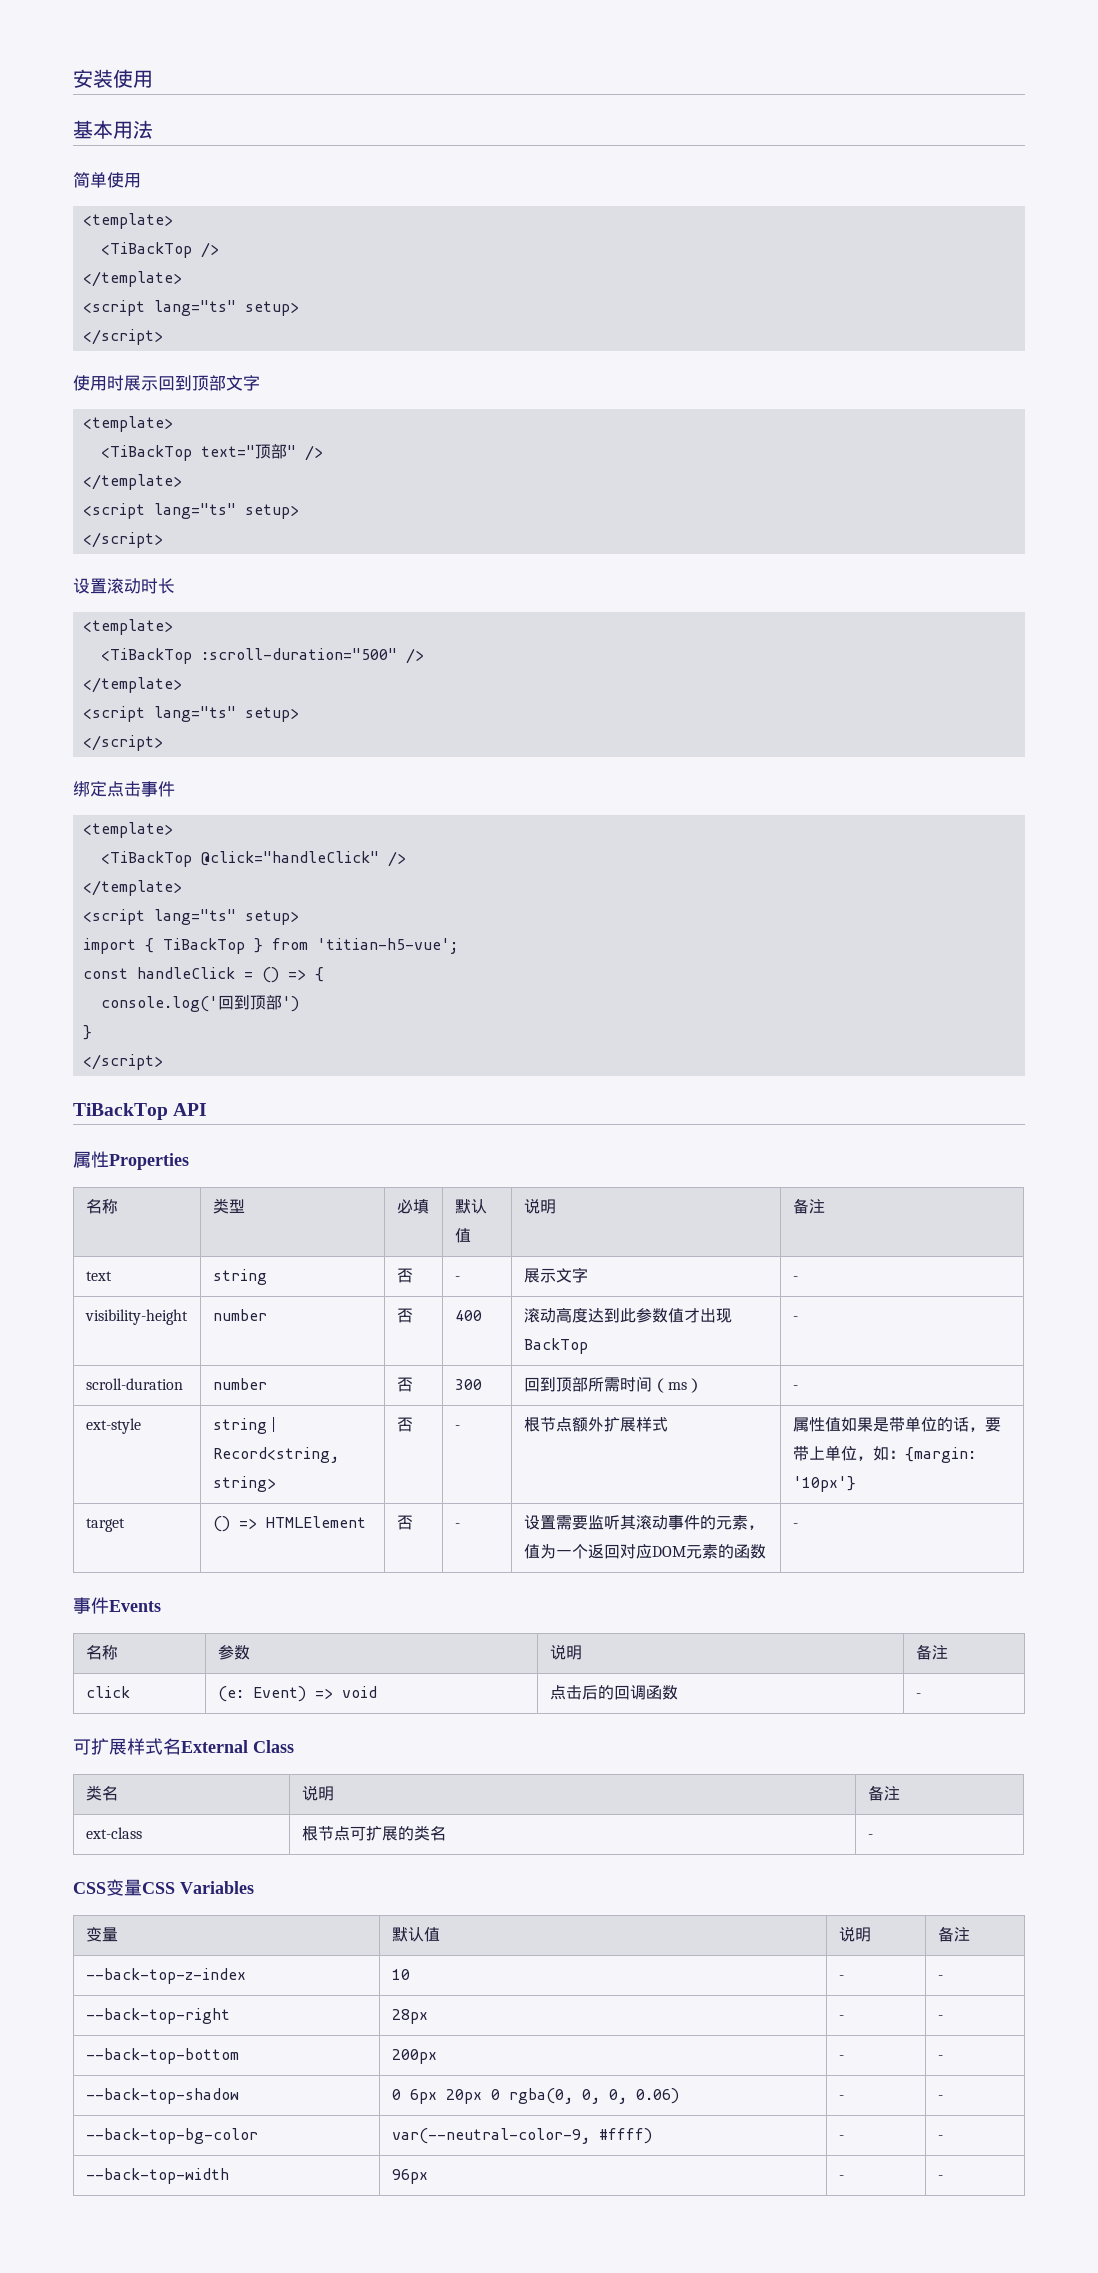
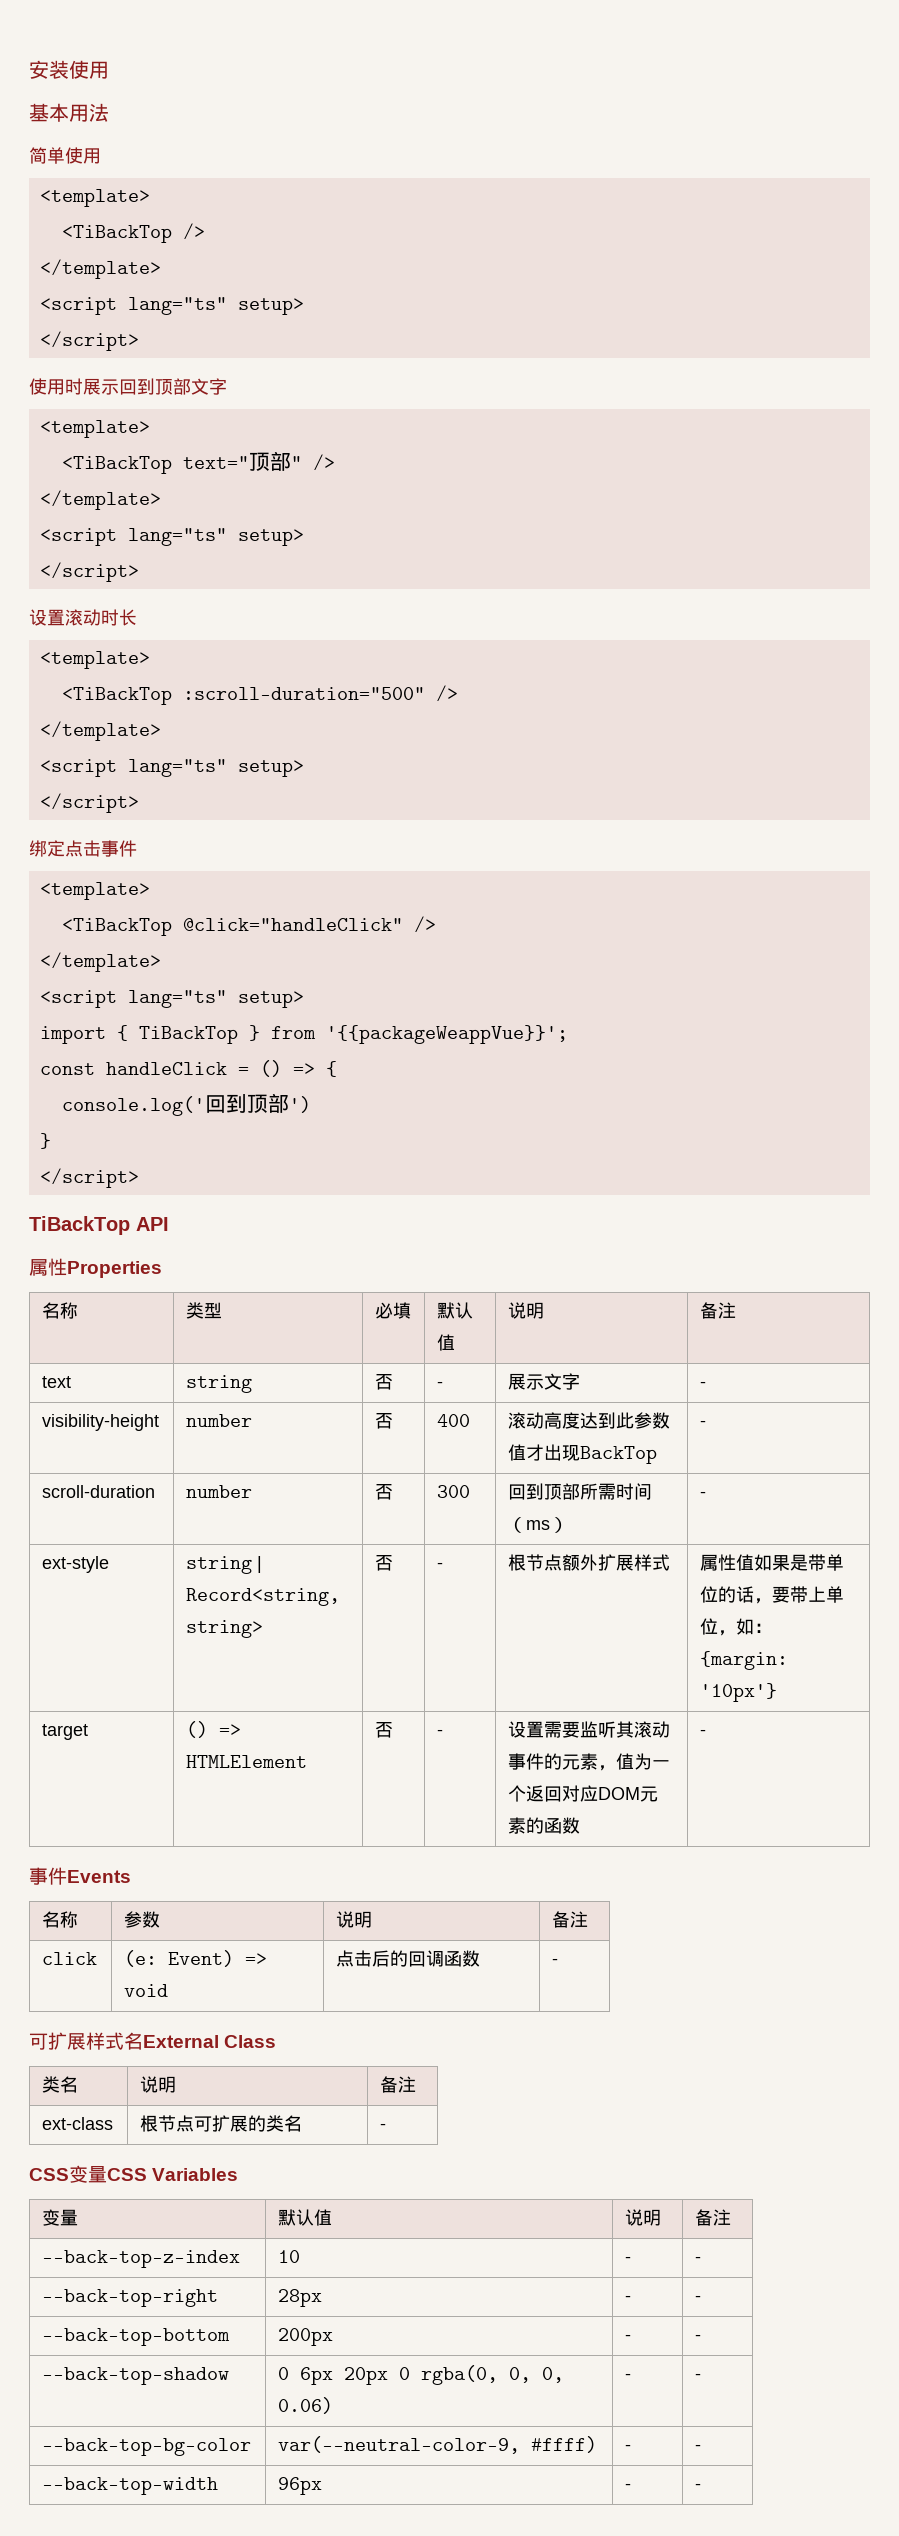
- import { TiBackTop } from 'titian-h5-vue';
+ import { TiBackTop } from '{{packageWeappVue}}';

